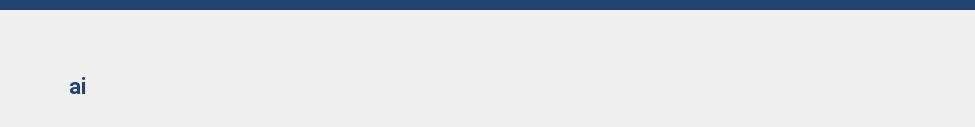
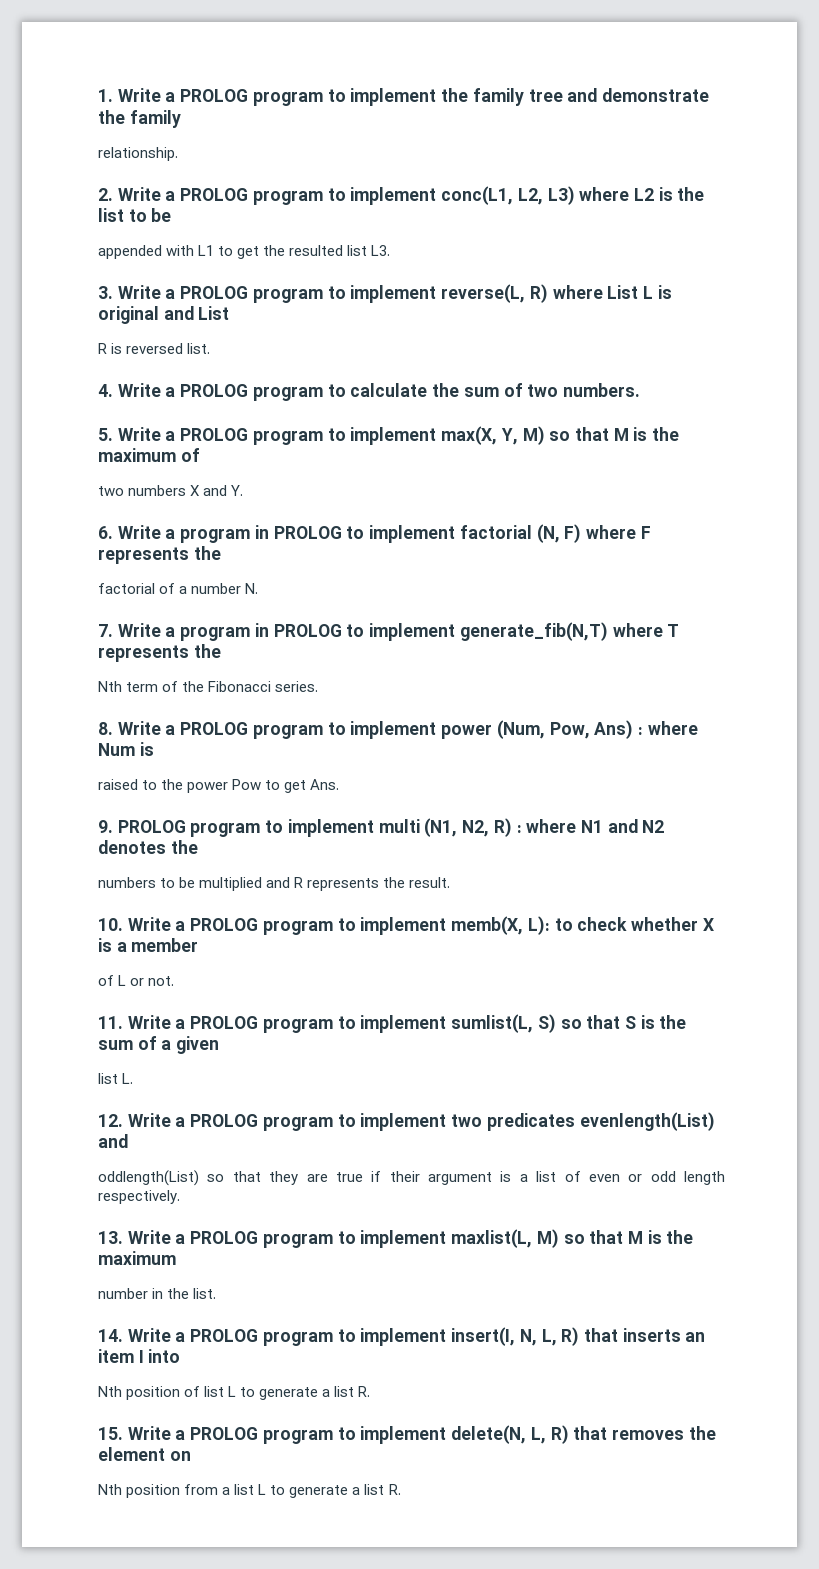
- ai
+ 1. Write a PROLOG program to implement the family tree and demonstrate the family
+ relationship.
+ 2. Write a PROLOG program to implement conc(L1, L2, L3) where L2 is the list to be
+ appended with L1 to get the resulted list L3.
+ 3. Write a PROLOG program to implement reverse(L, R) where List L is original and List
+ R is reversed list.
+ 4. Write a PROLOG program to calculate the sum of two numbers.
+ 5. Write a PROLOG program to implement max(X, Y, M) so that M is the maximum of
+ two numbers X and Y.
+ 6. Write a program in PROLOG to implement factorial (N, F) where F represents the
+ factorial of a number N.
+ 7. Write a program in PROLOG to implement generate_fib(N,T) where T represents the
+ Nth term of the Fibonacci series.
+ 8. Write a PROLOG program to implement power (Num, Pow, Ans) : where Num is
+ raised to the power Pow to get Ans.
+ 9. PROLOG program to implement multi (N1, N2, R) : where N1 and N2 denotes the
+ numbers to be multiplied and R represents the result.
+ 10. Write a PROLOG program to implement memb(X, L): to check whether X is a member
+ of L or not.
+ 11. Write a PROLOG program to implement sumlist(L, S) so that S is the sum of a given
+ list L.
+ 12. Write a PROLOG program to implement two predicates evenlength(List) and
+ oddlength(List) so that they are true if their argument is a list of even or odd length respectively.
+ 13. Write a PROLOG program to implement maxlist(L, M) so that M is the maximum
+ number in the list.
+ 14. Write a PROLOG program to implement insert(I, N, L, R) that inserts an item I into
+ Nth position of list L to generate a list R.
+ 15. Write a PROLOG program to implement delete(N, L, R) that removes the element on
+ Nth position from a list L to generate a list R.

